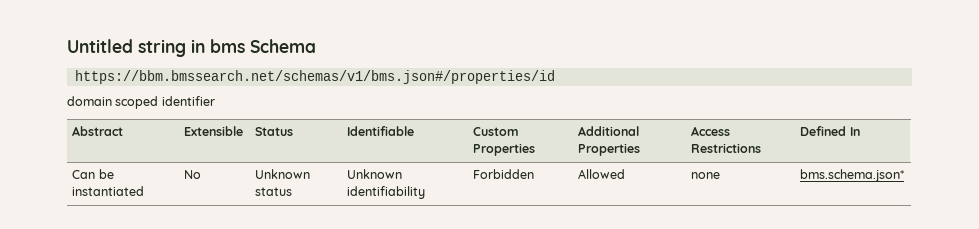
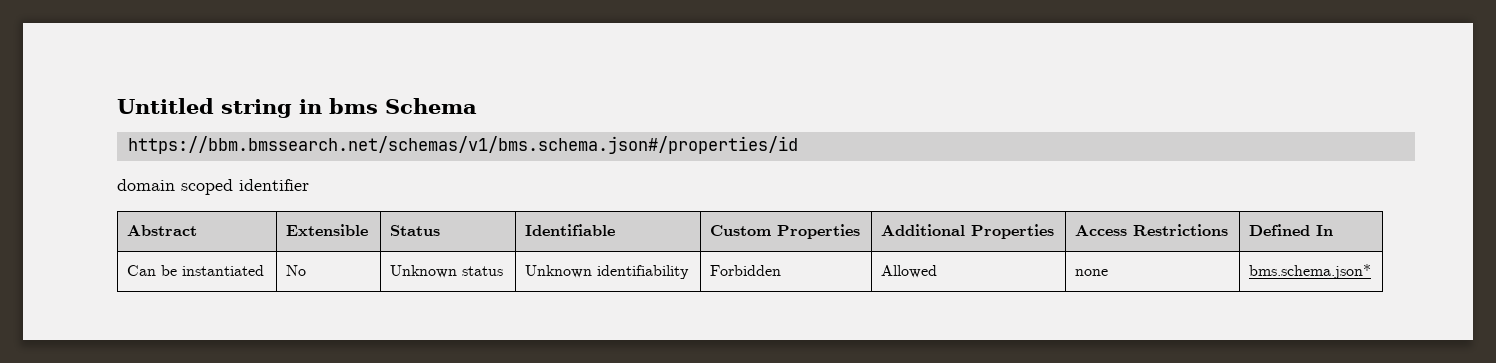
- https://bbm.bmssearch.net/schemas/v1/bms.json#/properties/id
+ https://bbm.bmssearch.net/schemas/v1/bms.schema.json#/properties/id

